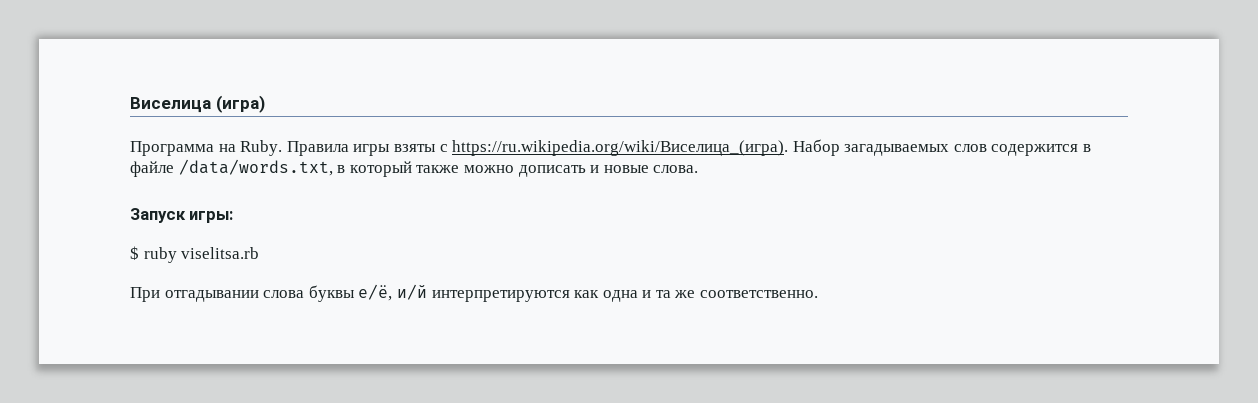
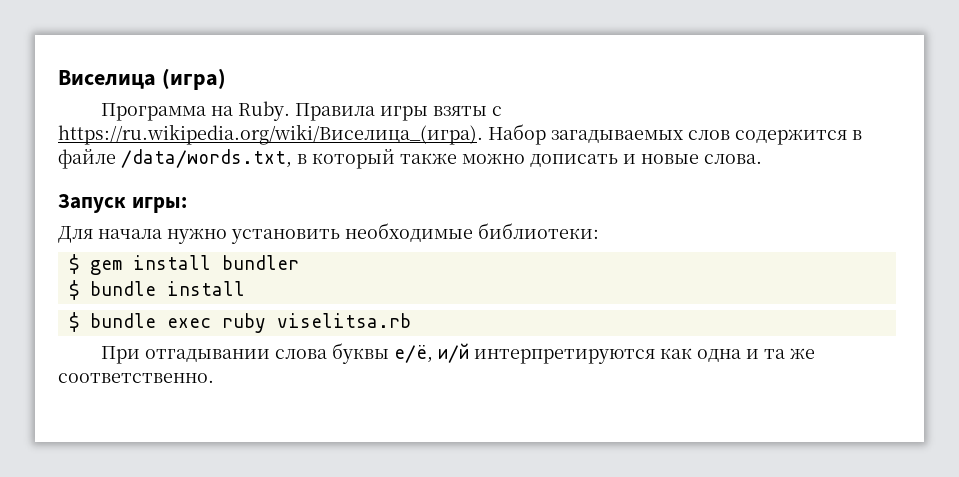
- $ ruby viselitsa.rb
+ Для начала нужно установить необходимые библиотеки:
+ $ gem install bundler
+ $ bundle install
+ $ bundle exec ruby viselitsa.rb

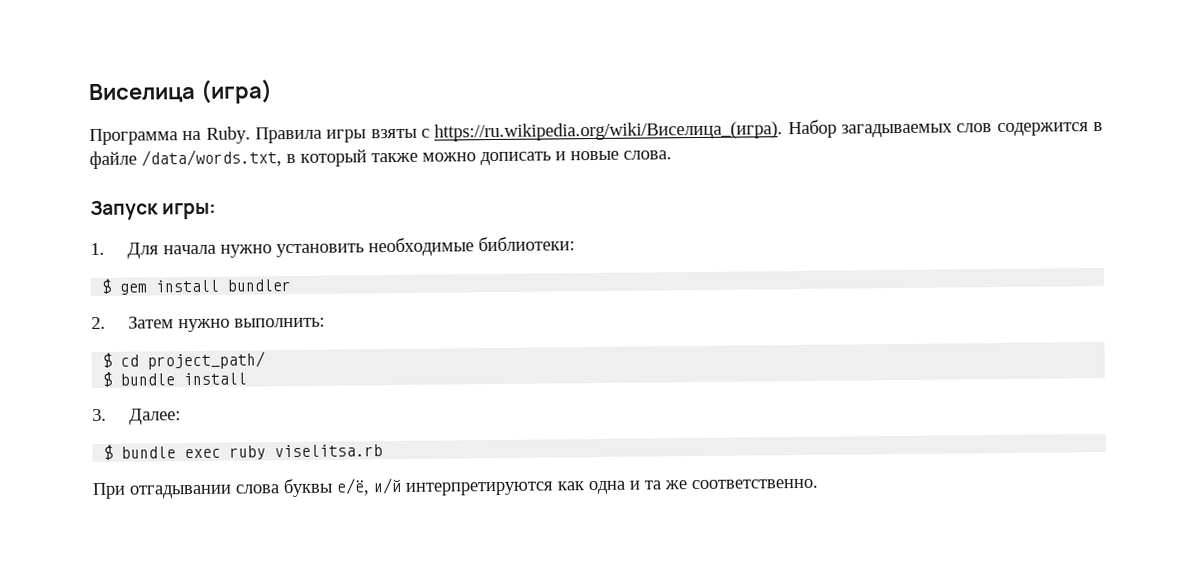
- Для начала нужно установить необходимые библиотеки:
+ 1. Для начала нужно установить необходимые библиотеки:
+ 2. Затем нужно выполнить:
+ $ cd project_path/
+ 3. Далее:

